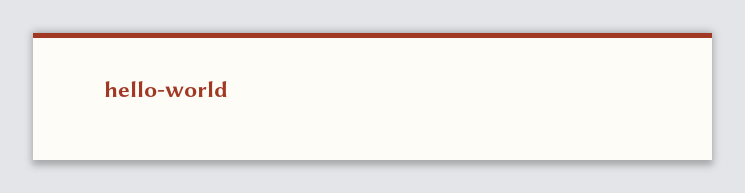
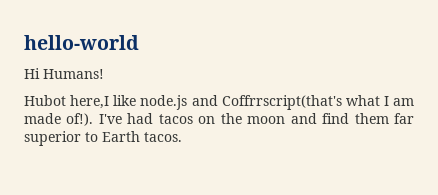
+ Hi Humans!
+ Hubot here,I like node.js and Coffrrscript(that's what I am made of!). I've had tacos on the moon and find them far superior to Earth tacos.

